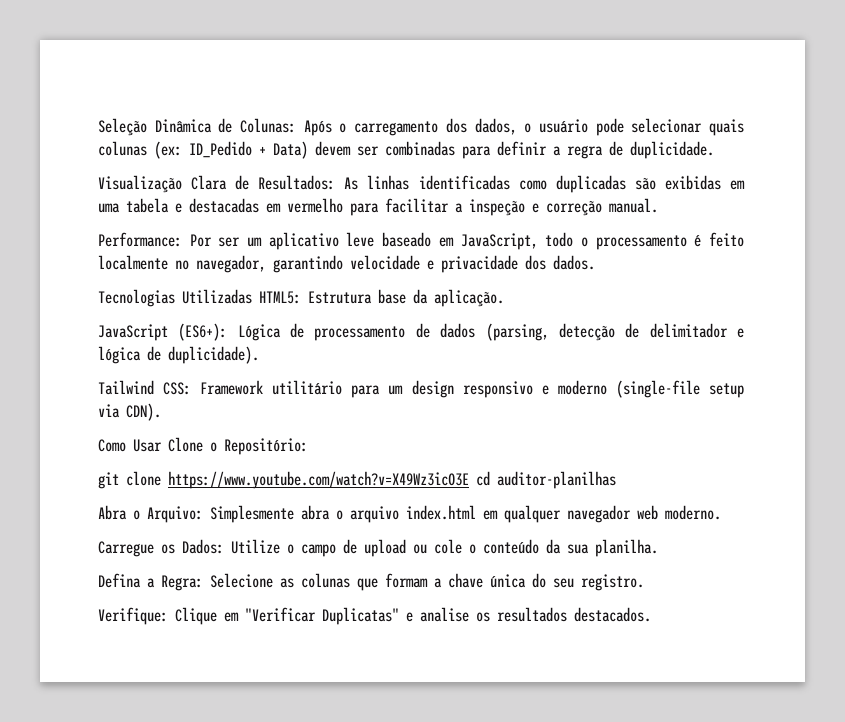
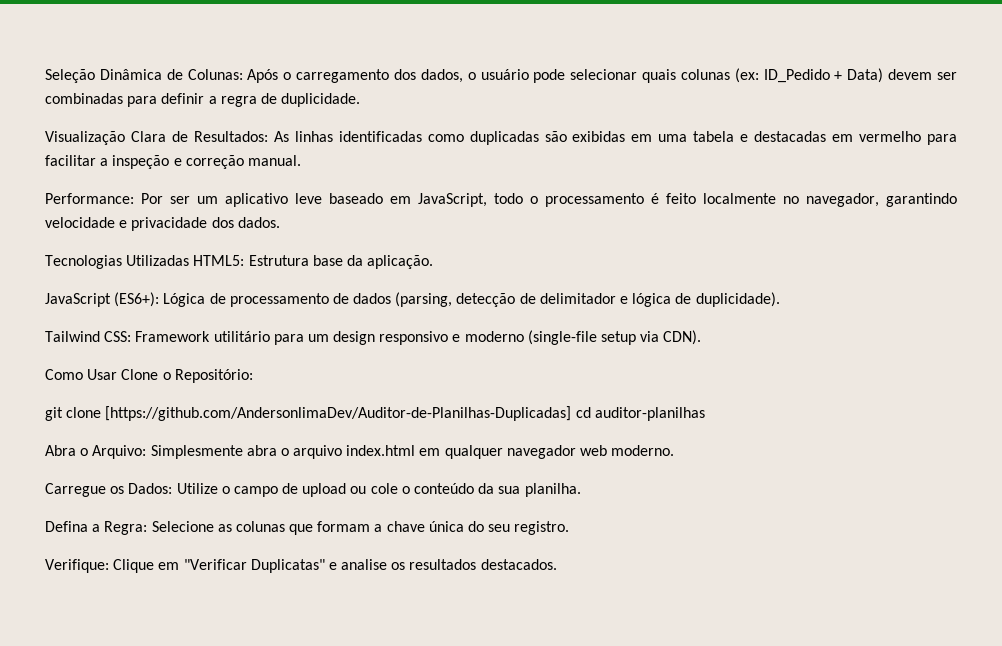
- git clone https://www.youtube.com/watch?v=X49Wz3icO3E cd auditor-planilhas
+ git clone [https://github.com/AndersonlimaDev/Auditor-de-Planilhas-Duplicadas] cd auditor-planilhas

